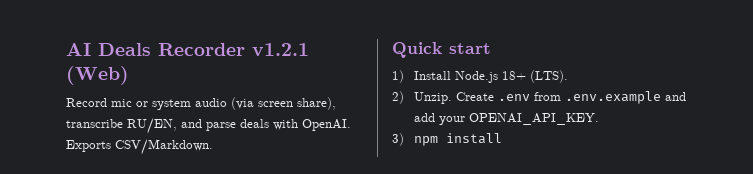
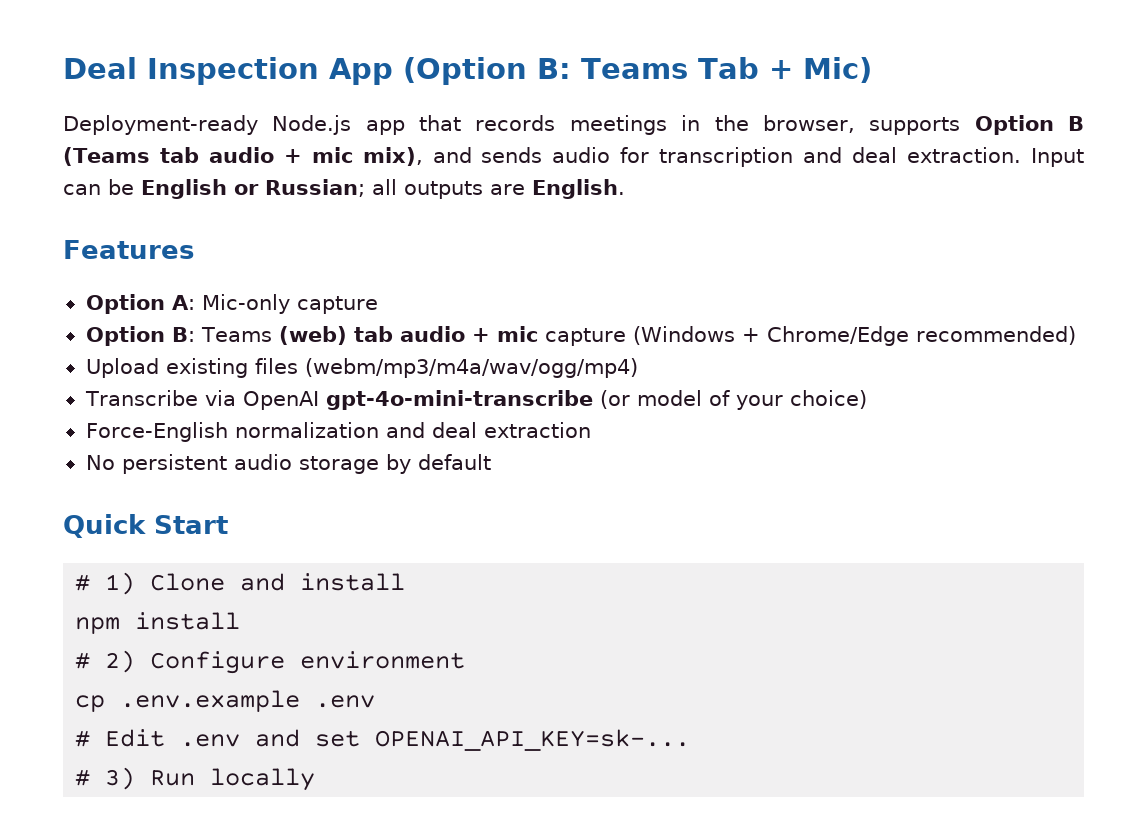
- AI Deals Recorder v1.2.1 (Web)
- Record mic or system audio (via screen share), transcribe RU/EN, and parse deals with OpenAI. Exports CSV/Markdown.
- Quick start
- 1) Install Node.js 18+ (LTS).
- 2) Unzip. Create .env from .env.example and add your OPENAI_API_KEY.
- 3) npm install
+ Deal Inspection App (Option B: Teams Tab + Mic)
+ Deployment-ready Node.js app that records meetings in the browser, supports Option B (Teams tab audio + mic mix), and sends audio for transcription and deal extraction. Input can be English or Russian; all outputs are English.
+ Features
+ Option A: Mic-only capture
+ Option B: Teams (web) tab audio + mic capture (Windows + Chrome/Edge recommended)
+ Upload existing files (webm/mp3/m4a/wav/ogg/mp4)
+ Transcribe via OpenAI gpt-4o-mini-transcribe (or model of your choice)
+ Force-English normalization and deal extraction
+ No persistent audio storage by default
+ Quick Start
+ # 1) Clone and install
+ npm install
+ # 2) Configure environment
+ cp .env.example .env
+ # Edit .env and set OPENAI_API_KEY=sk-...
+ # 3) Run locally

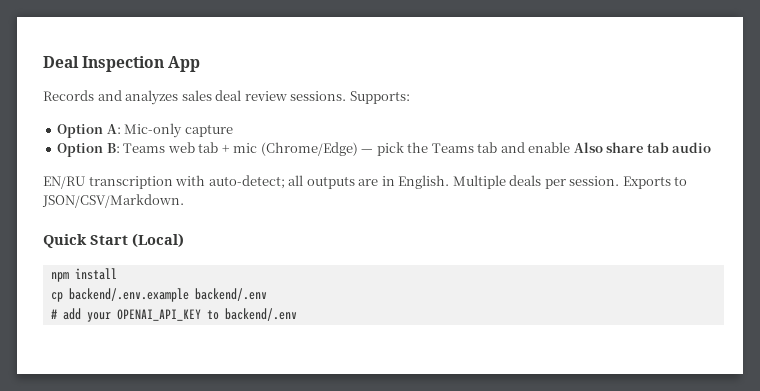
- Deal Inspection App (Option B: Teams Tab + Mic)
- Deployment-ready Node.js app that records meetings in the browser, supports Option B (Teams tab audio + mic mix), and sends audio for transcription and deal extraction. Input can be English or Russian; all outputs are English.
- Features
+ Deal Inspection App
+ Records and analyzes sales deal review sessions. Supports:
- Option B: Teams (web) tab audio + mic capture (Windows + Chrome/Edge recommended)
- Upload existing files (webm/mp3/m4a/wav/ogg/mp4)
- Transcribe via OpenAI gpt-4o-mini-transcribe (or model of your choice)
- Force-English normalization and deal extraction
- No persistent audio storage by default
- Quick Start
- # 1) Clone and install
+ Option B: Teams web tab + mic (Chrome/Edge) — pick the Teams tab and enable Also share tab audio
+ EN/RU transcription with auto-detect; all outputs are in English. Multiple deals per session. Exports to JSON/CSV/Markdown.
+ Quick Start (Local)
  npm install
- # 2) Configure environment
- cp .env.example .env
- # Edit .env and set OPENAI_API_KEY=sk-...
- # 3) Run locally
+ cp backend/.env.example backend/.env
+ # add your OPENAI_API_KEY to backend/.env

